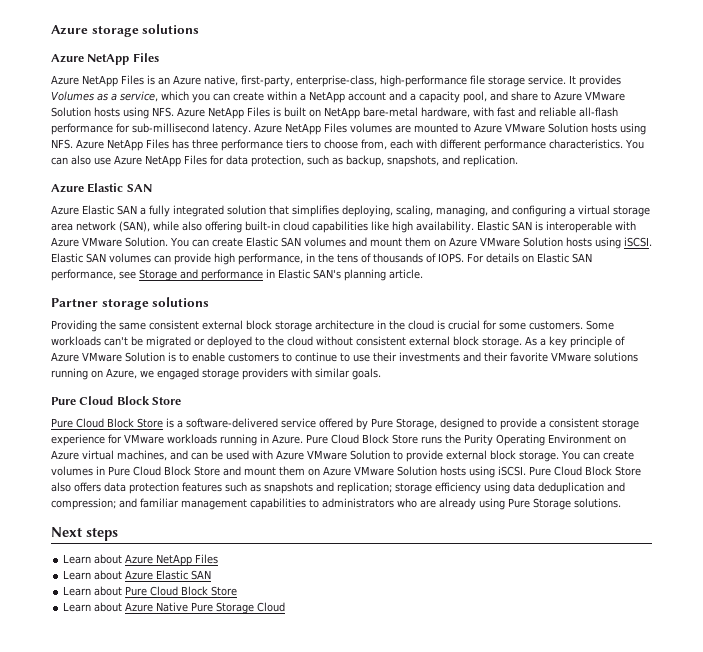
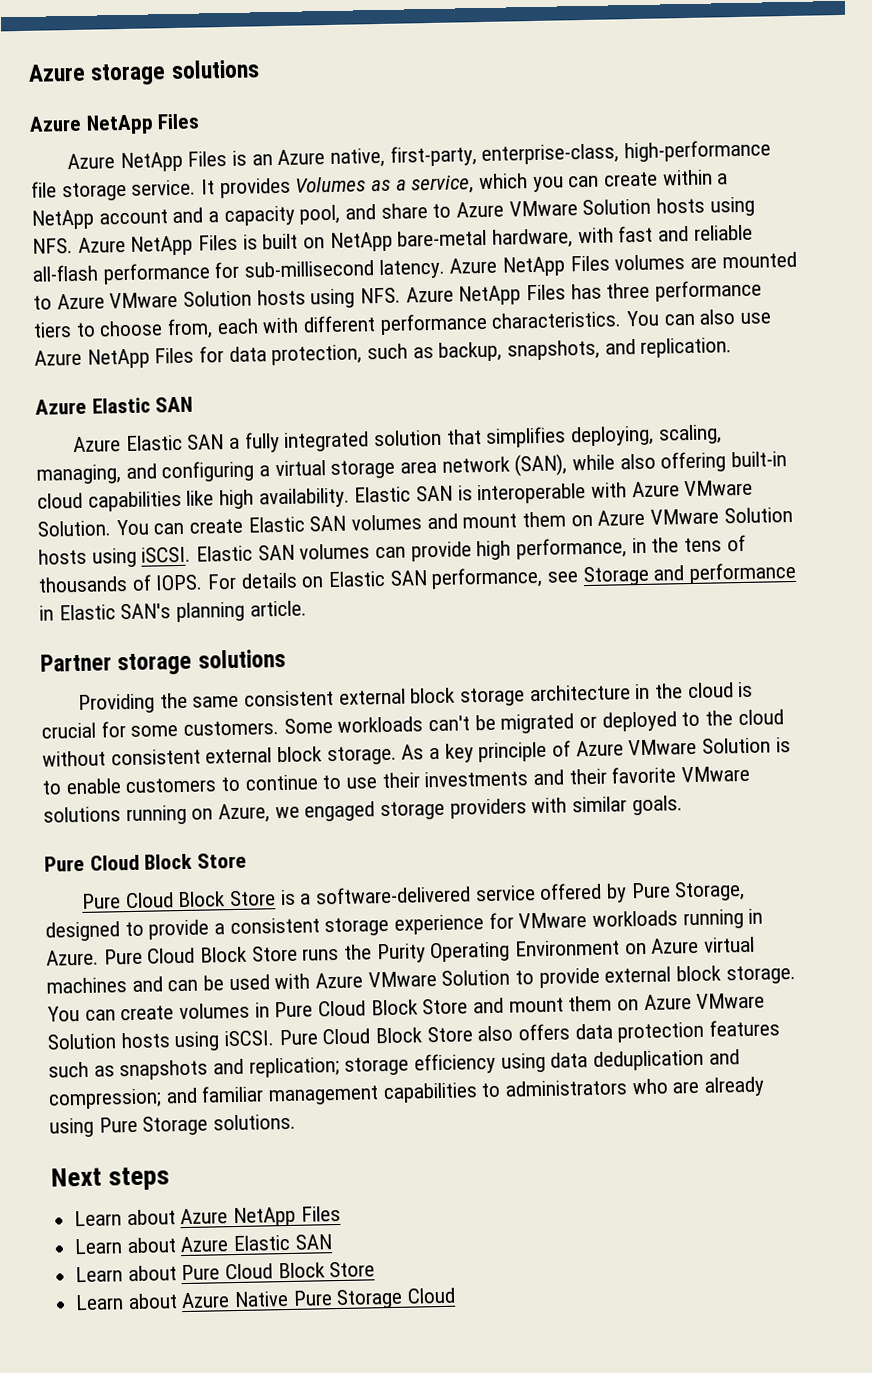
- Pure Cloud Block Store runs the Purity Operating Environment on Azure virtual machines, and can be used with Azure VMware Solution to provide external block storage.
+ Pure Cloud Block Store runs the Purity Operating Environment on Azure virtual machines and can be used with Azure VMware Solution to provide external block storage.

